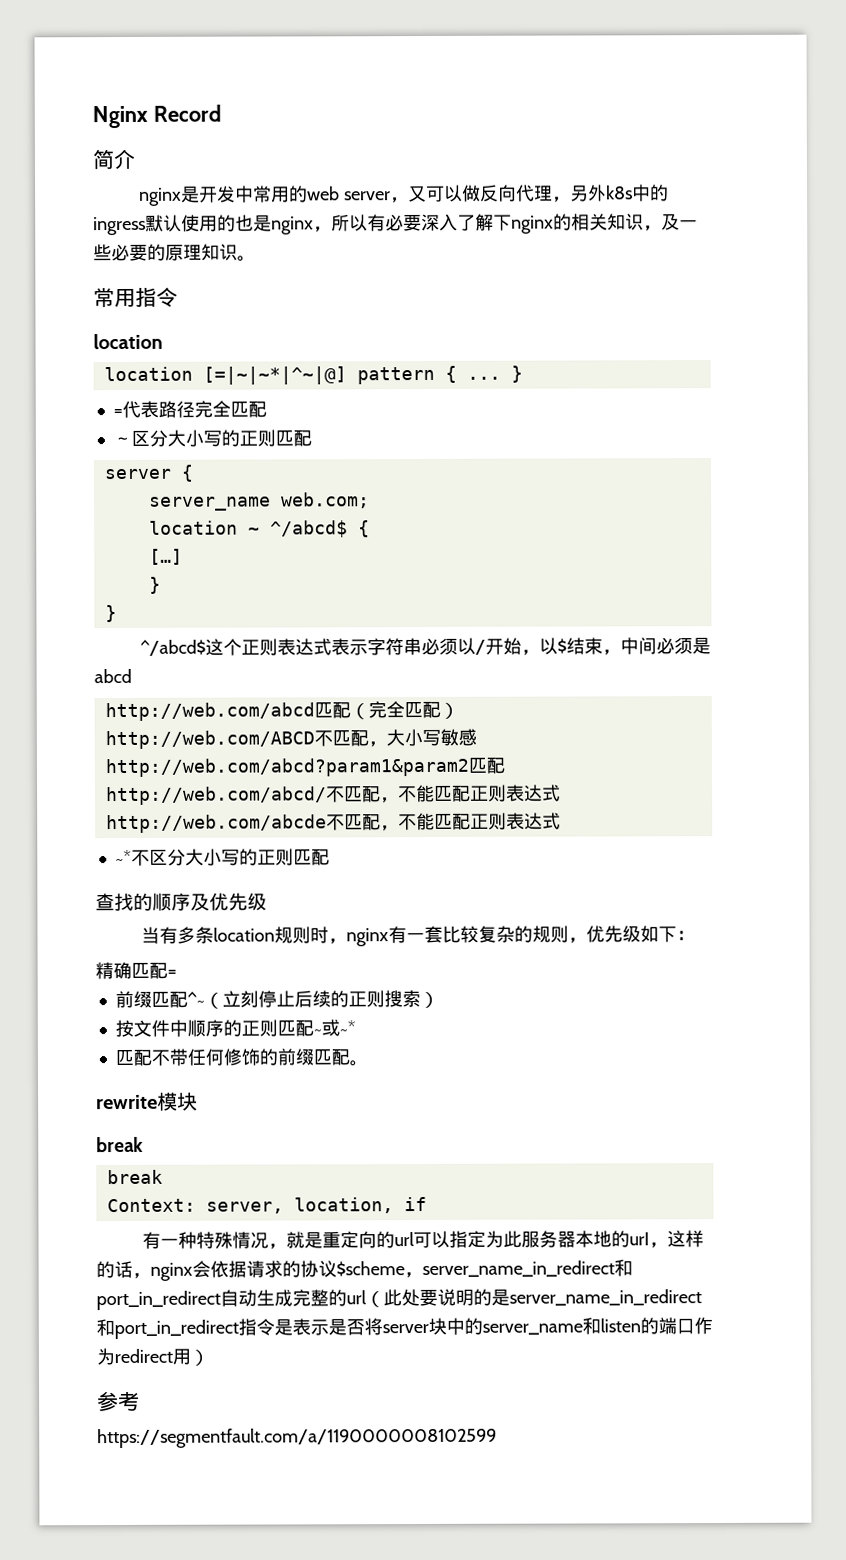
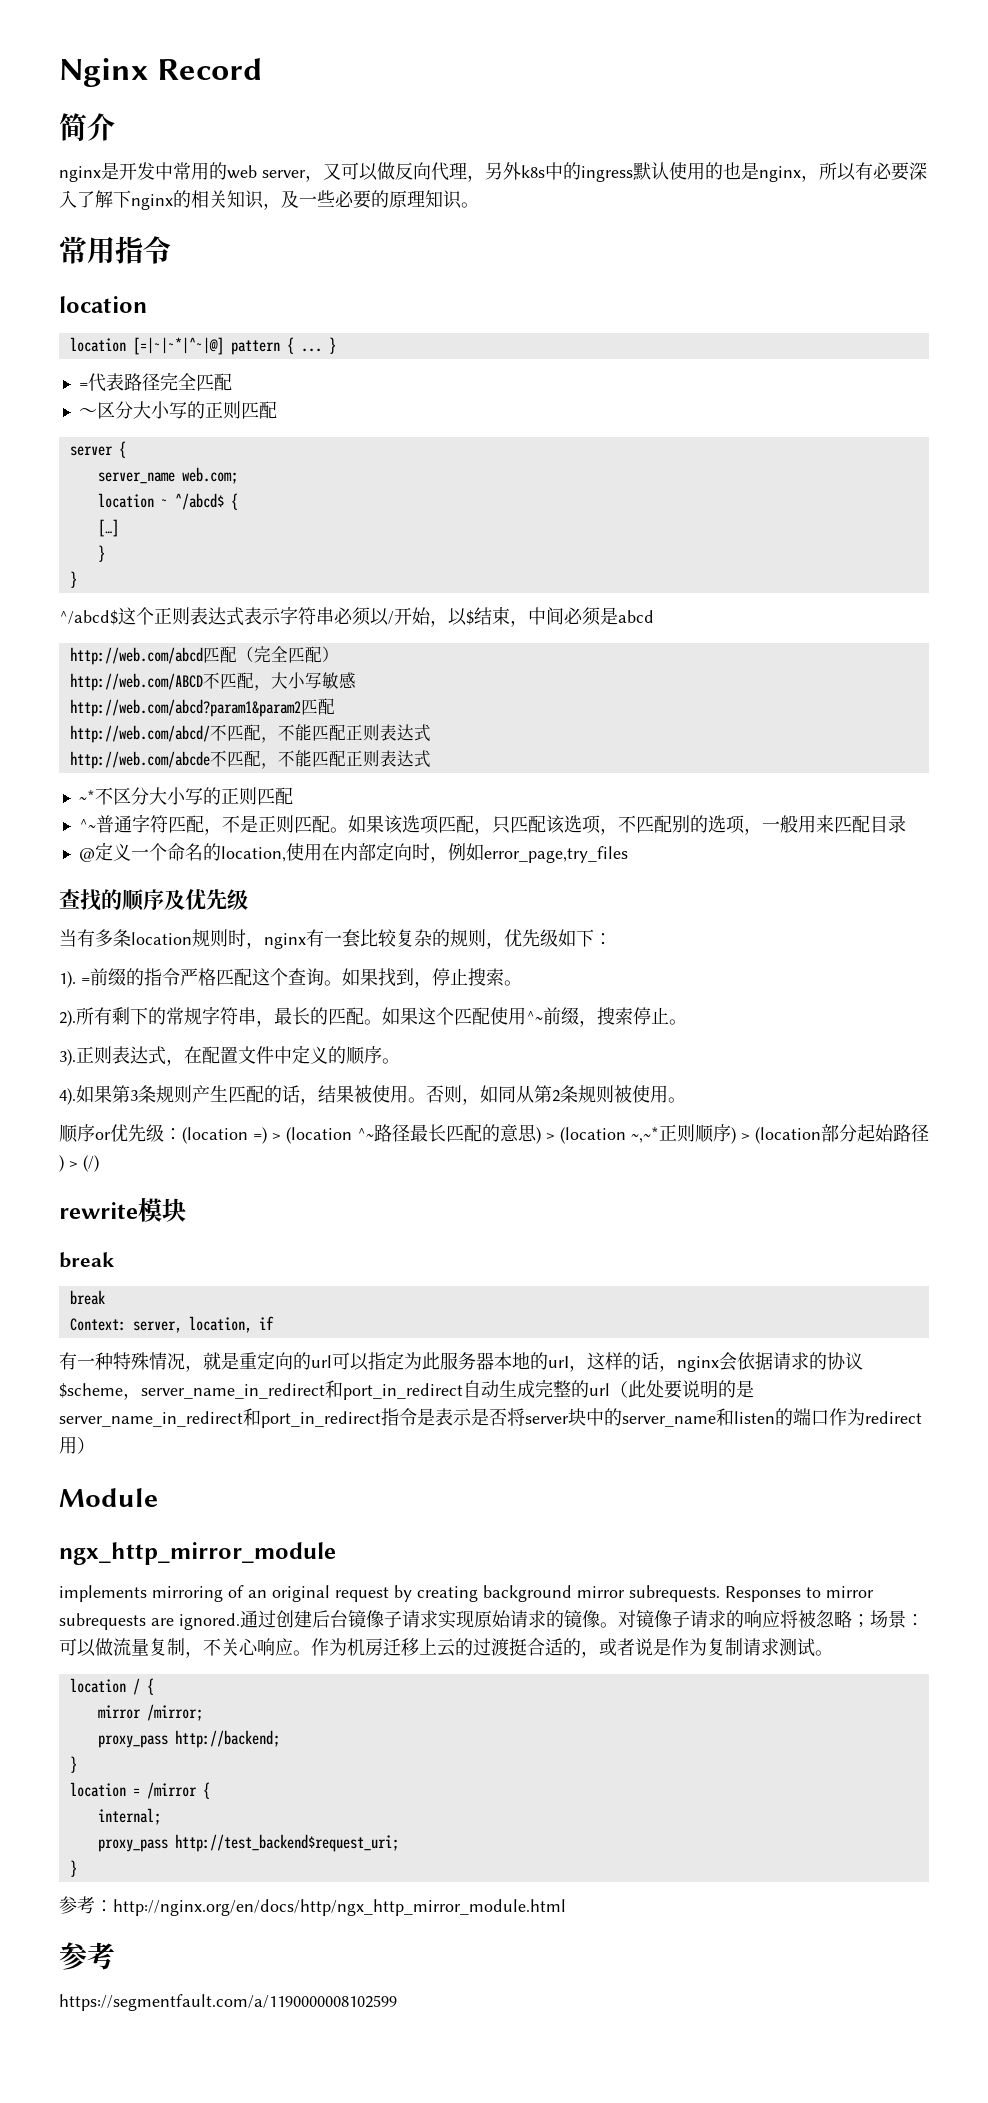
+ ^~普通字符匹配，不是正则匹配。如果该选项匹配，只匹配该选项，不匹配别的选项，一般用来匹配目录
+ @定义一个命名的location,使用在内部定向时，例如error_page,try_files
- 精确匹配=
- 前缀匹配^~（立刻停止后续的正则搜索）
- 按文件中顺序的正则匹配~或~*
- 匹配不带任何修饰的前缀匹配。
+ 1). =前缀的指令严格匹配这个查询。如果找到，停止搜索。
+ 2).所有剩下的常规字符串，最长的匹配。如果这个匹配使用^~前缀，搜索停止。
+ 3).正则表达式，在配置文件中定义的顺序。
+ 4).如果第3条规则产生匹配的话，结果被使用。否则，如同从第2条规则被使用。
+ 顺序or优先级：(location =) > (location ^~路径最长匹配的意思) > (location ~,~*正则顺序) > (location部分起始路径) > (/)
+ Module
+ ngx_http_mirror_module
+ implements mirroring of an original request by creating background mirror subrequests. Responses to mirror subrequests are ignored.通过创建后台镜像子请求实现原始请求的镜像。对镜像子请求的响应将被忽略；场景：可以做流量复制，不关心响应。作为机房迁移上云的过渡挺合适的，或者说是作为复制请求测试。
+ location / {
+ mirror /mirror;
+ proxy_pass http://backend;
+ }
+ location = /mirror {
+ internal;
+ proxy_pass http://test_backend$request_uri;
+ }
+ 参考：http://nginx.org/en/docs/http/ngx_http_mirror_module.html

